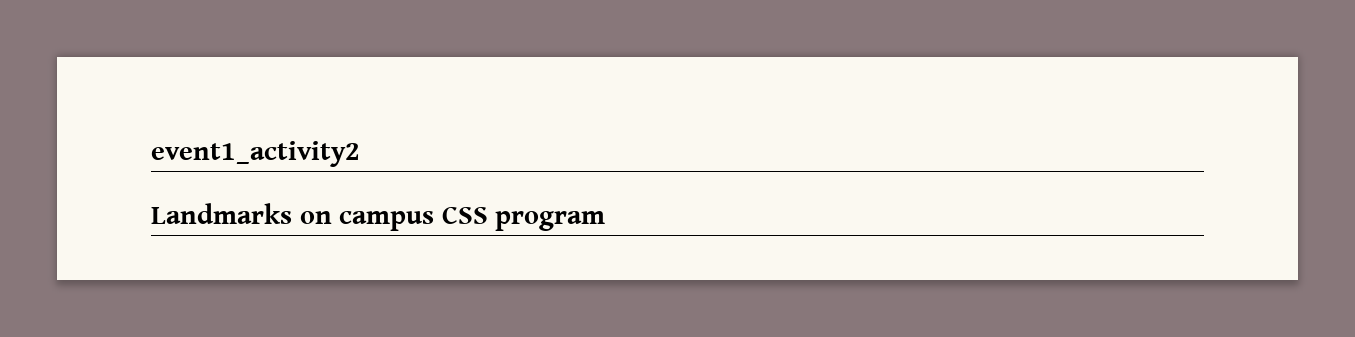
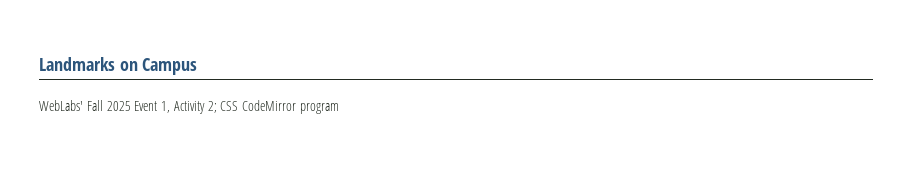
- event1_activity2
- Landmarks on campus CSS program
+ Landmarks on Campus
+ WebLabs' Fall 2025 Event 1, Activity 2; CSS CodeMirror program

